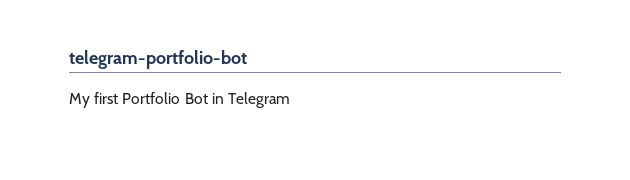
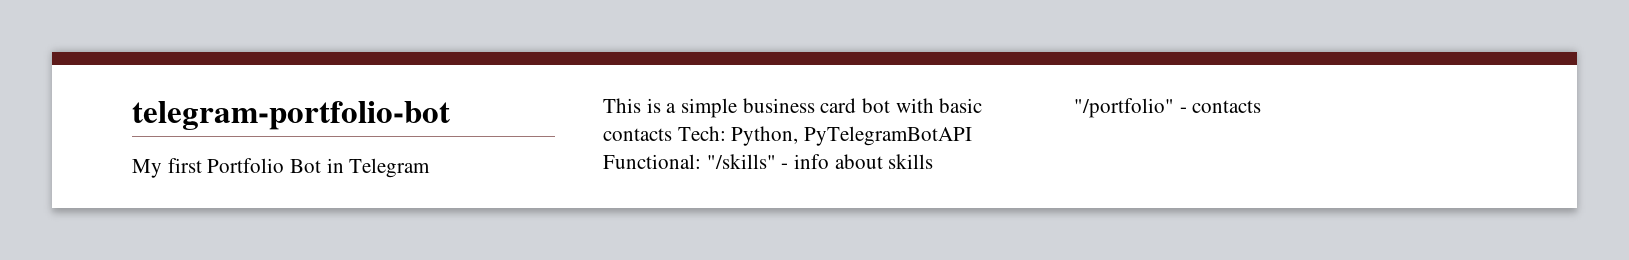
+ This is a simple business card bot with basic contacts Tech: Python, PyTelegramBotAPI Functional: "/skills" - info about skills "/portfolio" - contacts

